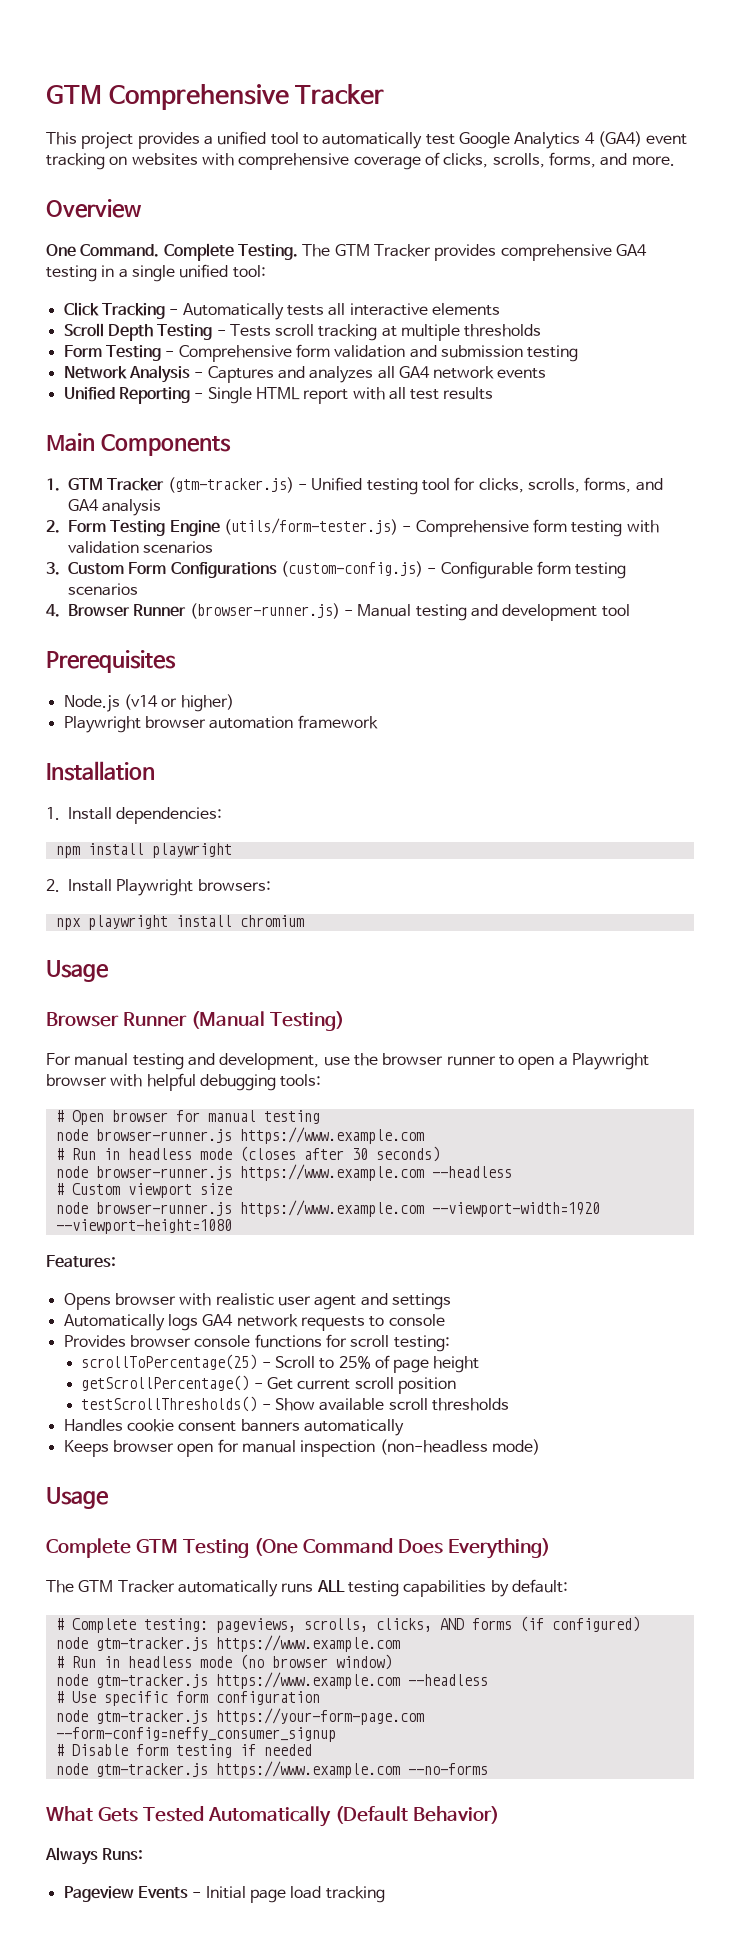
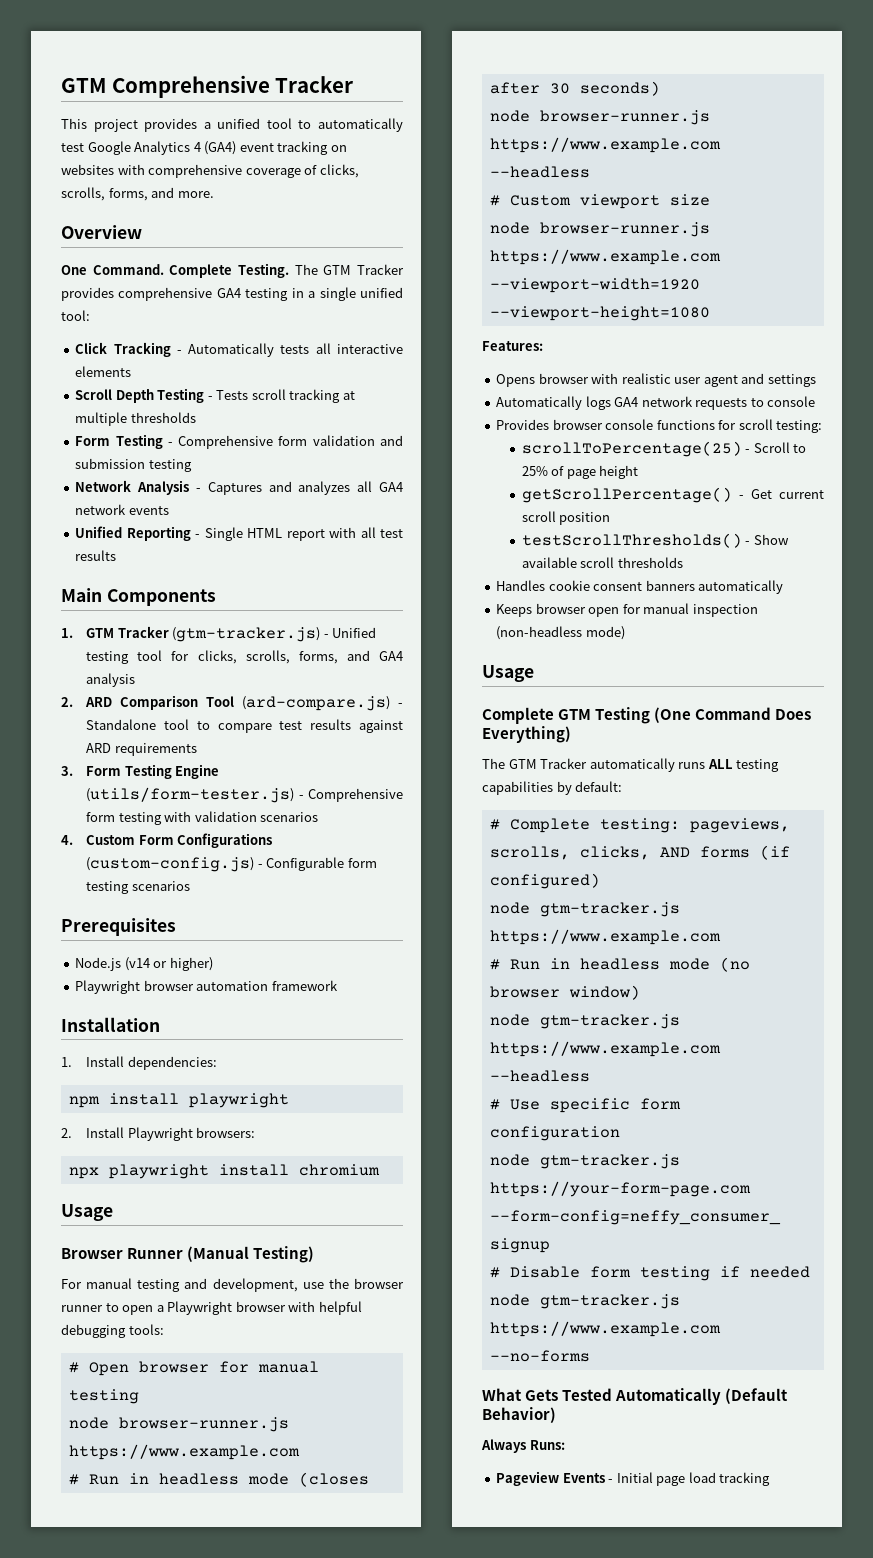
- 2. Form Testing Engine (utils/form-tester.js) - Comprehensive form testing with validation scenarios
+ 2. ARD Comparison Tool (ard-compare.js) - Standalone tool to compare test results against ARD requirements
+ 3. Form Testing Engine (utils/form-tester.js) - Comprehensive form testing with validation scenarios
- 3. Custom Form Configurations (custom-config.js) - Configurable form testing scenarios
+ 4. Custom Form Configurations (custom-config.js) - Configurable form testing scenarios
- 4. Browser Runner (browser-runner.js) - Manual testing and development tool

